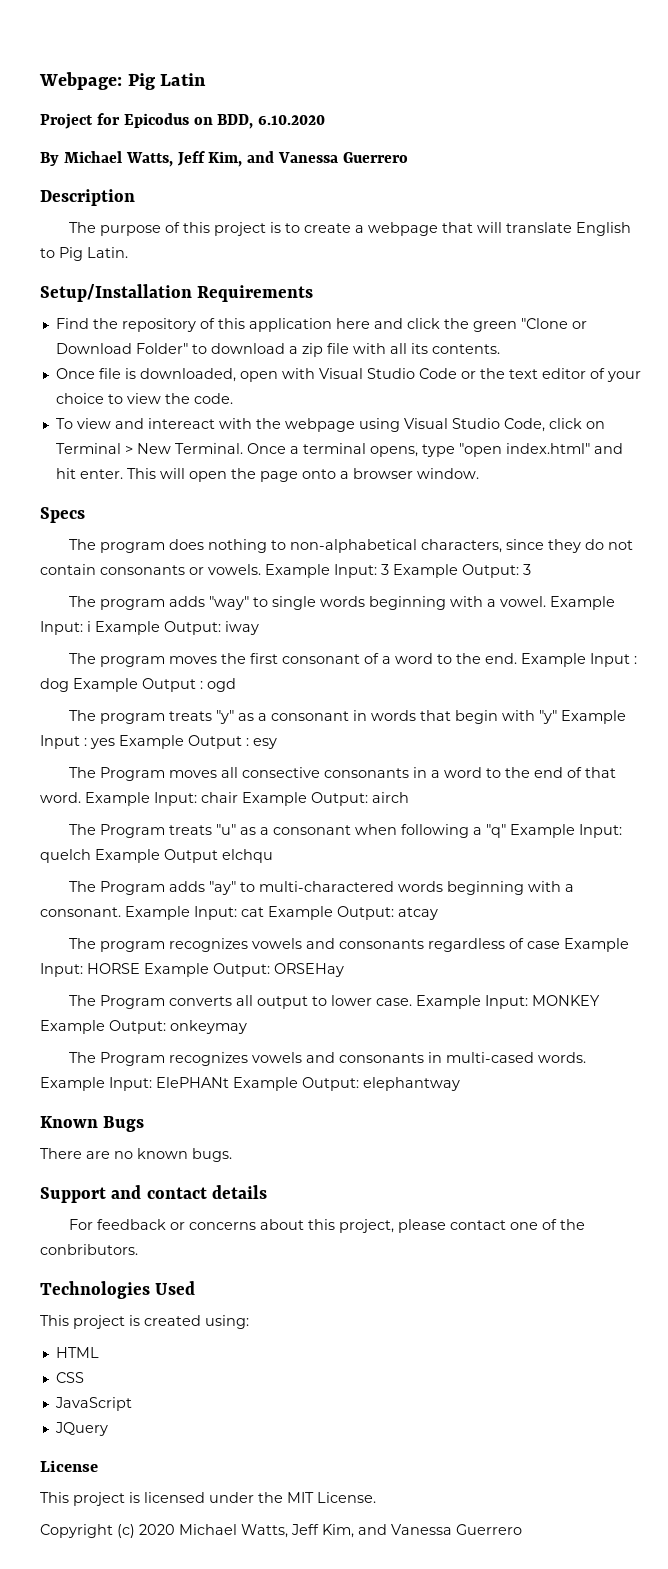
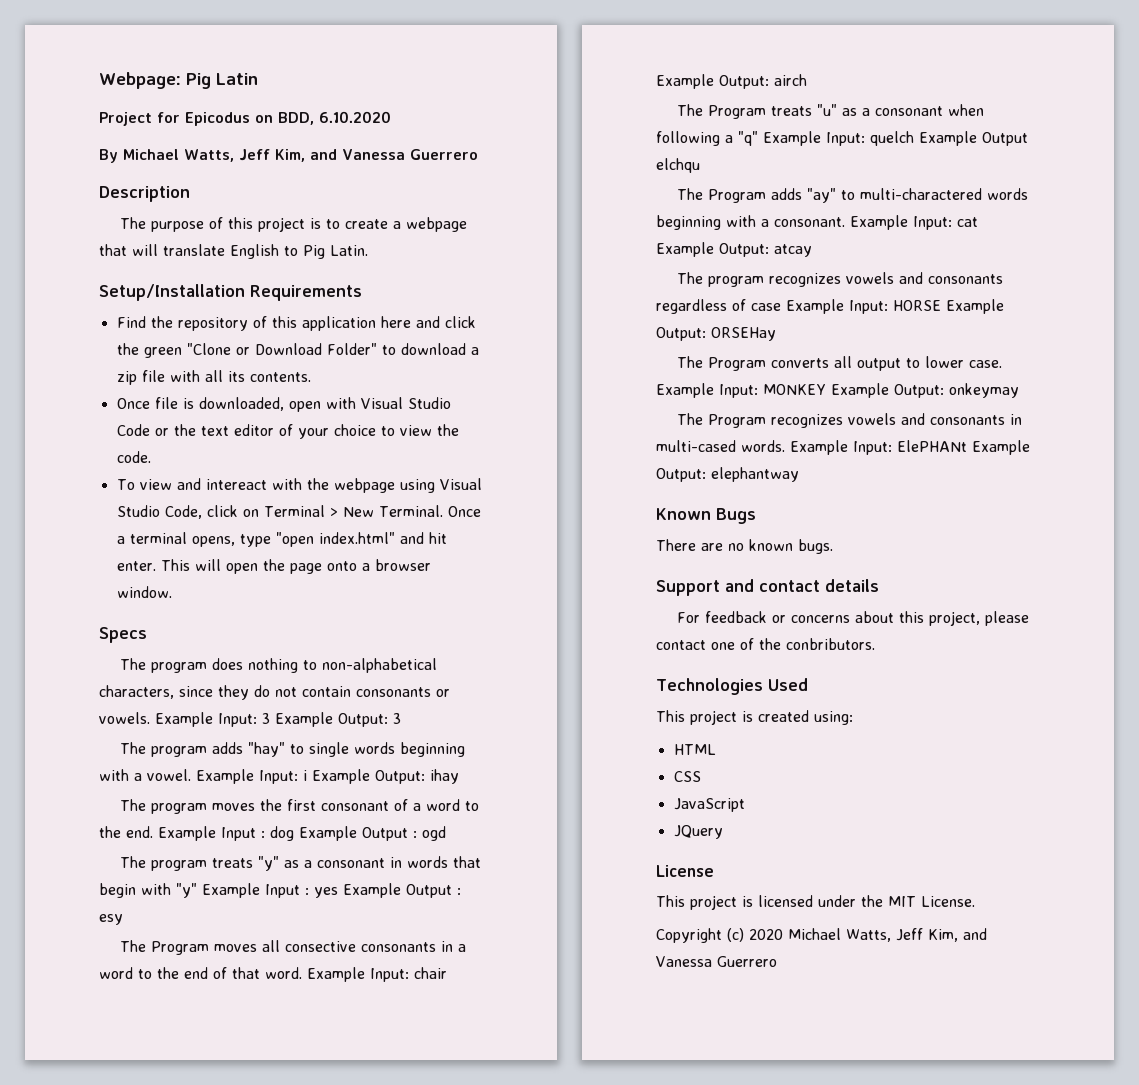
- The program adds "way" to single words beginning with a vowel.
+ The program adds "hay" to single words beginning with a vowel.
- Example Input: i Example Output: iway
+ Example Input: i Example Output: ihay

